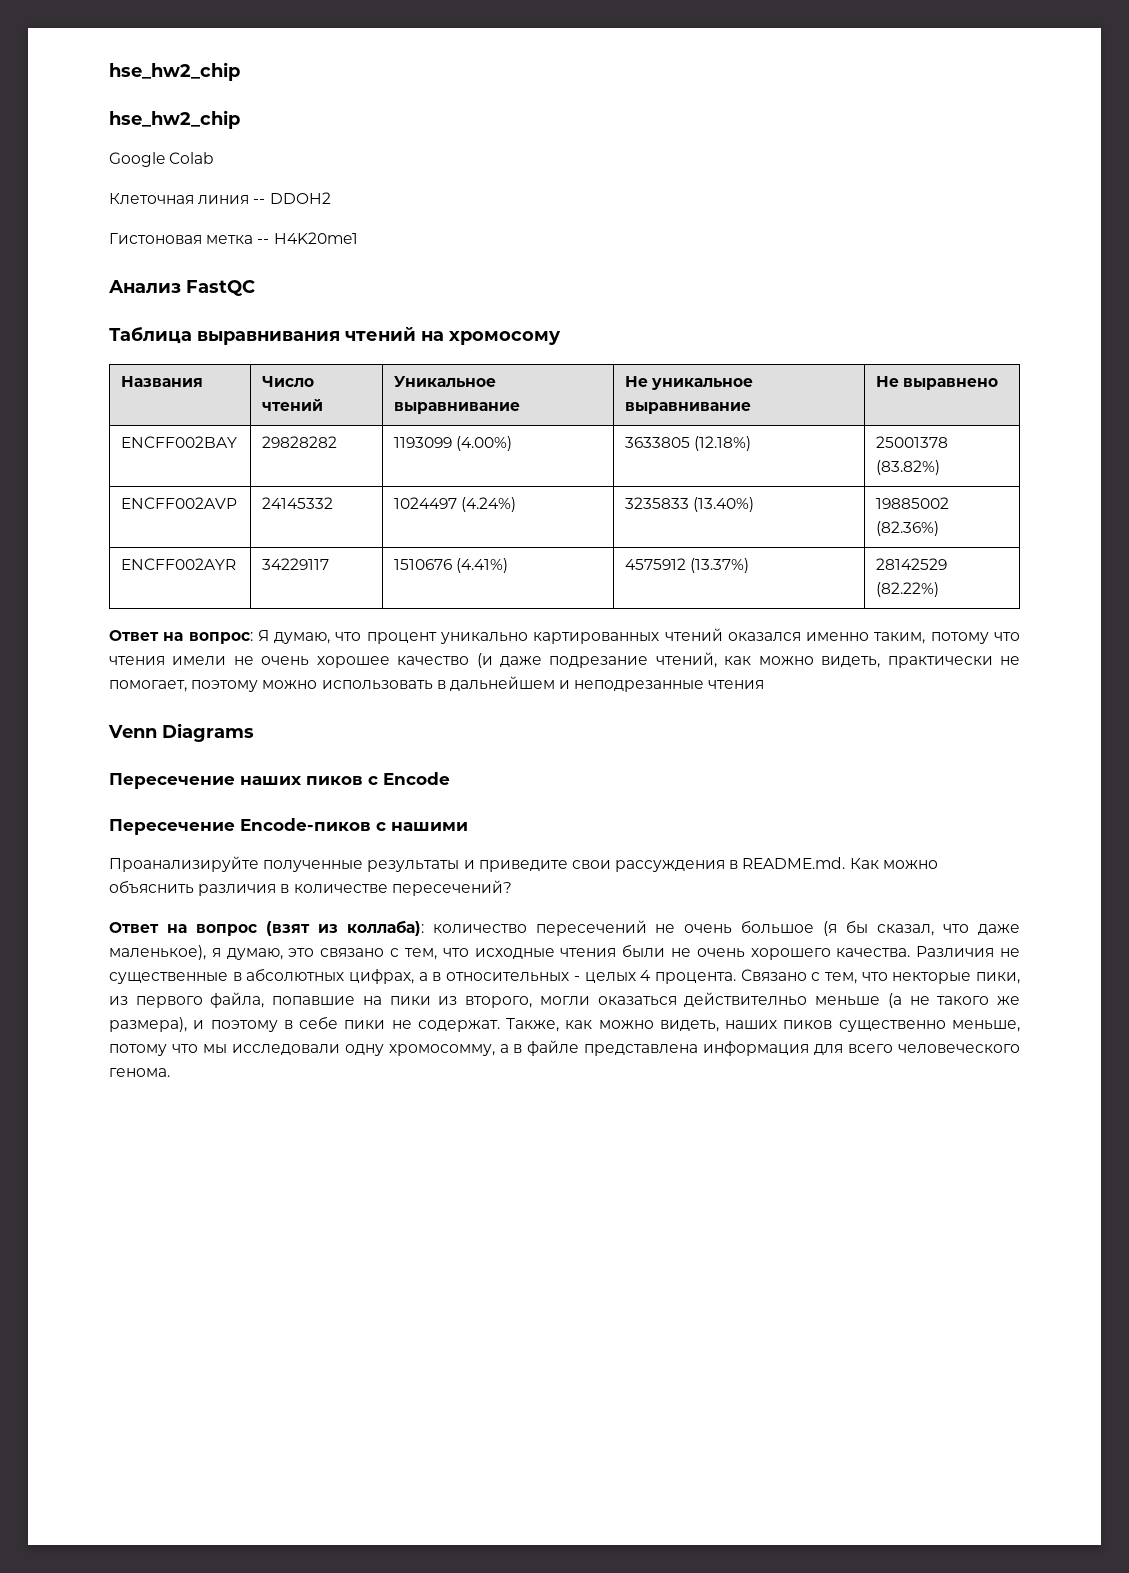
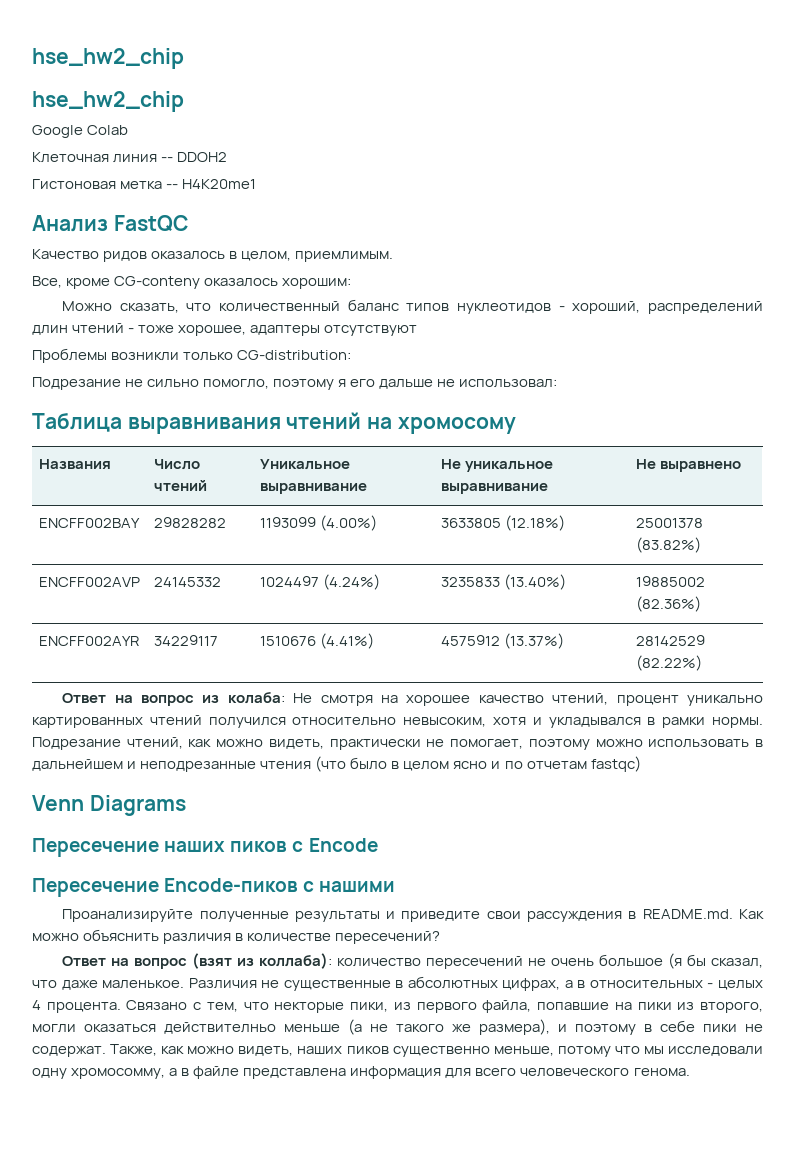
+ Качество ридов оказалось в целом, приемлимым.
+ Все, кроме CG-conteny оказалось хорошим:
+ Можно сказать, что количественный баланс типов нуклеотидов - хороший, распределений длин чтений - тоже хорошее, адаптеры отсутствуют
+ Проблемы возникли только CG-distribution:
+ Подрезание не сильно помогло, поэтому я его дальше не использовал:
- Ответ на вопрос: Я думаю, что процент уникально картированных чтений оказался именно таким, потому что чтения имели не очень хорошее качество (и даже подрезание чтений, как можно видеть, практически не помогает, поэтому можно использовать в дальнейшем и неподрезанные чтения
+ Ответ на вопрос из колаба: Не смотря на хорошее качество чтений, процент уникально картированных чтений получился относительно невысоким, хотя и укладывался в рамки нормы. Подрезание чтений, как можно видеть, практически не помогает, поэтому можно использовать в дальнейшем и неподрезанные чтения (что было в целом ясно и по отчетам fastqc)
- Ответ на вопрос (взят из коллаба): количество пересечений не очень большое (я бы сказал, что даже маленькое), я думаю, это связано с тем, что исходные чтения были не очень хорошего качества.
+ Ответ на вопрос (взят из коллаба): количество пересечений не очень большое (я бы сказал, что даже маленькое.

